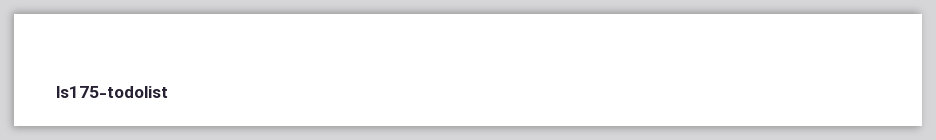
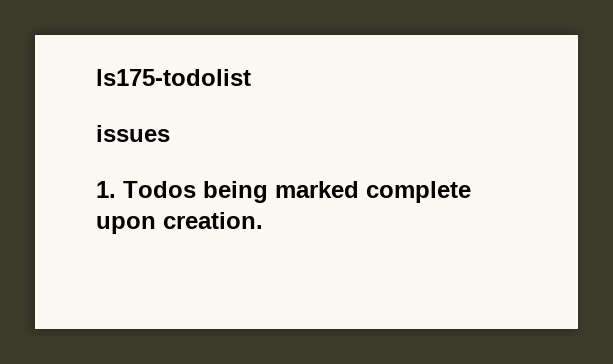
+ issues
+ 1. Todos being marked complete upon creation.

